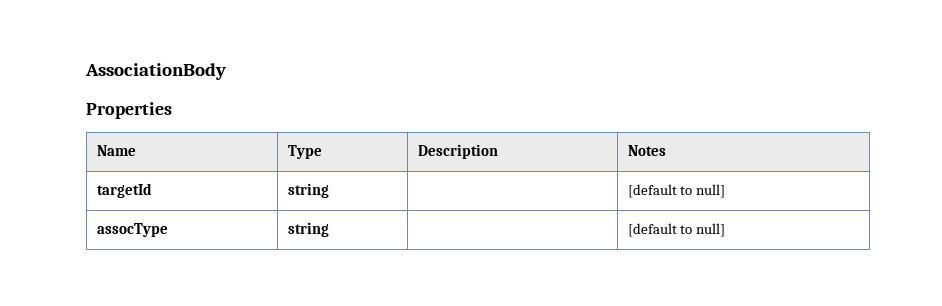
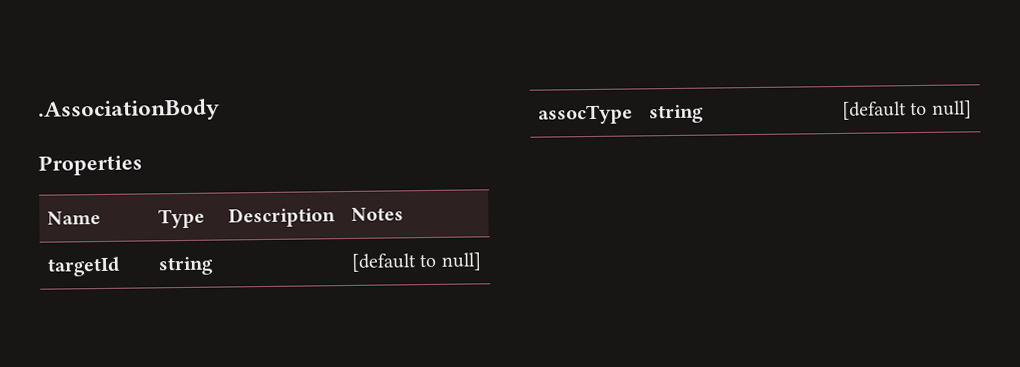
- AssociationBody
+ .AssociationBody

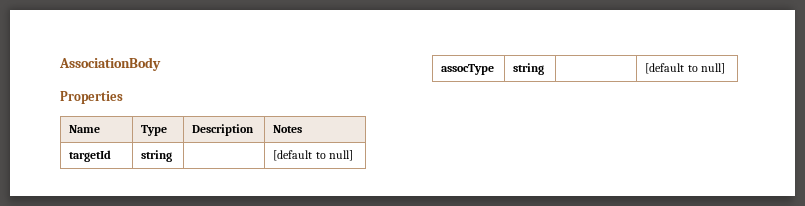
- .AssociationBody
+ AssociationBody

